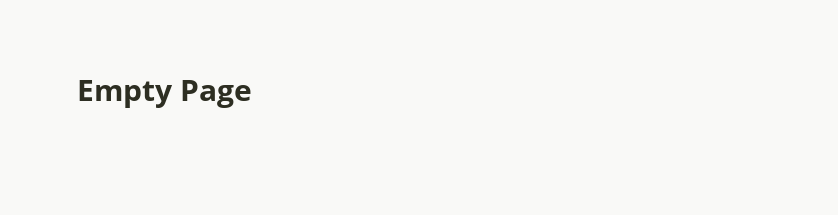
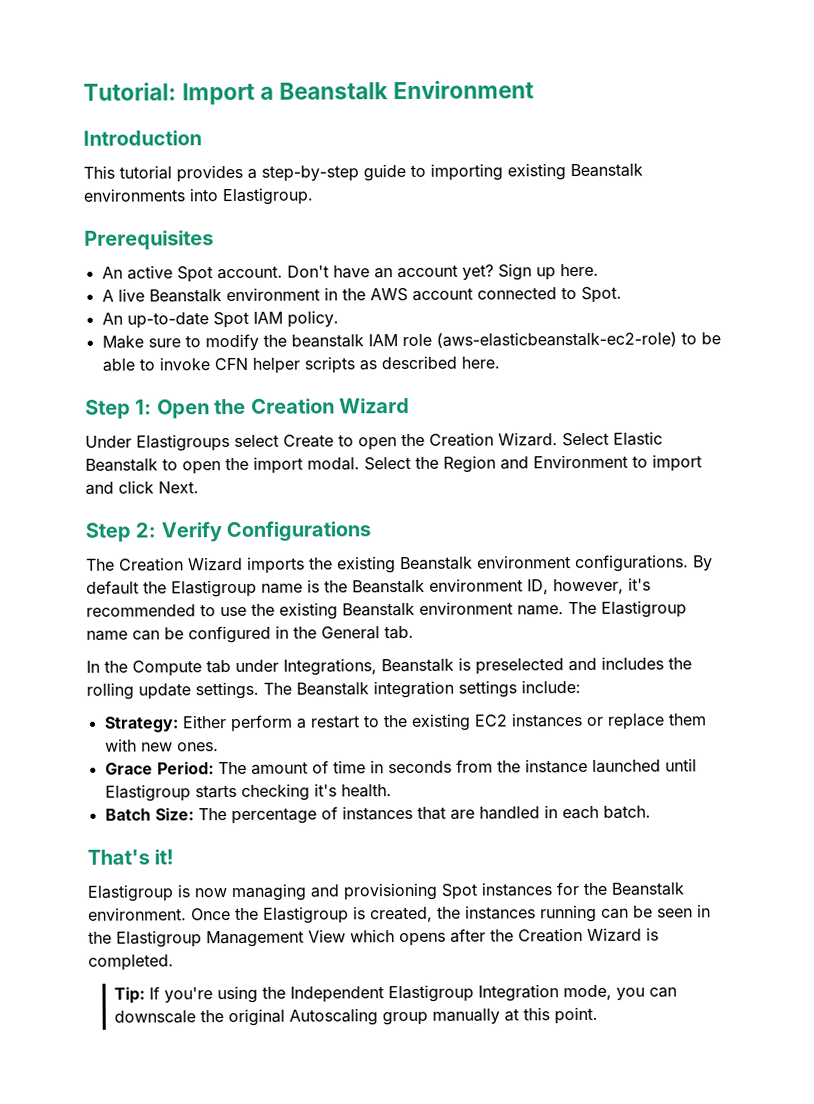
- Empty Page
+ Tutorial: Import a Beanstalk Environment
+ Introduction
+ This tutorial provides a step-by-step guide to importing existing Beanstalk environments into Elastigroup.
+ Prerequisites
+ An active Spot account. Don't have an account yet? Sign up here.
+ A live Beanstalk environment in the AWS account connected to Spot.
+ An up-to-date Spot IAM policy.
+ Make sure to modify the beanstalk IAM role (aws-elasticbeanstalk-ec2-role) to be able to invoke CFN helper scripts as described here.
+ Step 1: Open the Creation Wizard
+ Under Elastigroups select Create to open the Creation Wizard. Select Elastic Beanstalk to open the import modal. Select the Region and Environment to import and click Next.
+ Step 2: Verify Configurations
+ The Creation Wizard imports the existing Beanstalk environment configurations. By default the Elastigroup name is the Beanstalk environment ID, however, it's recommended to use the existing Beanstalk environment name. The Elastigroup name can be configured in the General tab.
+ In the Compute tab under Integrations, Beanstalk is preselected and includes the rolling update settings. The Beanstalk integration settings include:
+ Strategy: Either perform a restart to the existing EC2 instances or replace them with new ones.
+ Grace Period: The amount of time in seconds from the instance launched until Elastigroup starts checking it's health.
+ Batch Size: The percentage of instances that are handled in each batch.
+ That's it!
+ Elastigroup is now managing and provisioning Spot instances for the Beanstalk environment. Once the Elastigroup is created, the instances running can be seen in the Elastigroup Management View which opens after the Creation Wizard is completed.
+ Tip: If you're using the Independent Elastigroup Integration mode, you can downscale the original Autoscaling group manually at this point.

